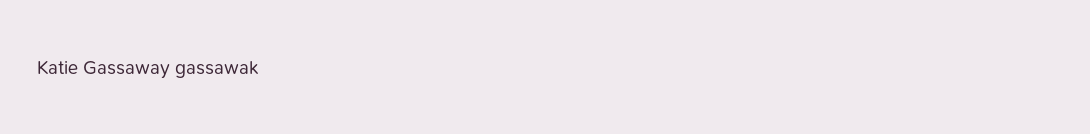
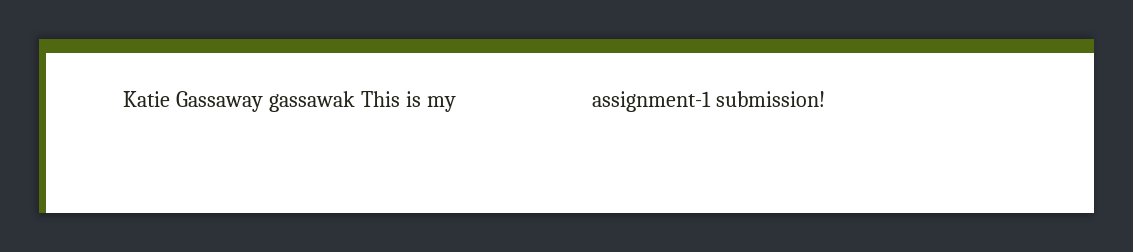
- Katie Gassaway gassawak
+ Katie Gassaway gassawak This is my assignment-1 submission!

